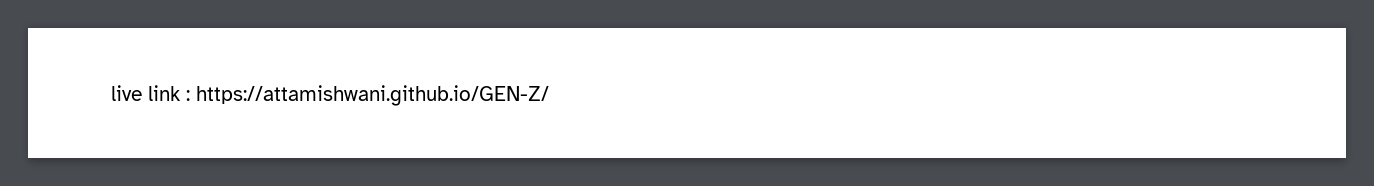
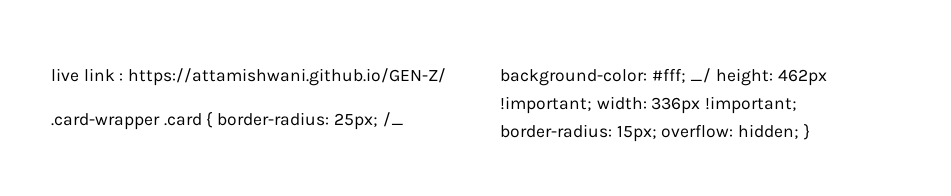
+ .card-wrapper .card { border-radius: 25px; /_ background-color: #fff; _/ height: 462px !important; width: 336px !important; border-radius: 15px; overflow: hidden; }

